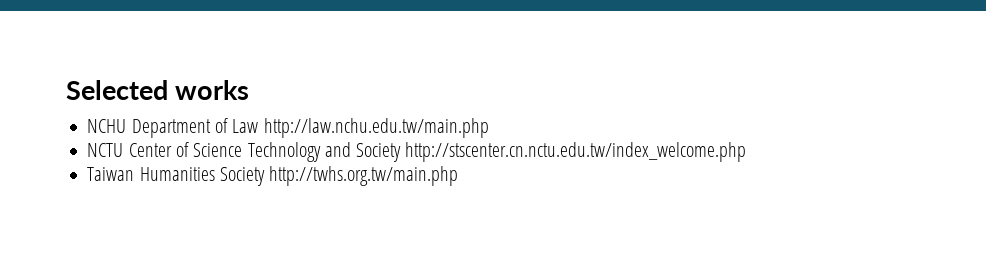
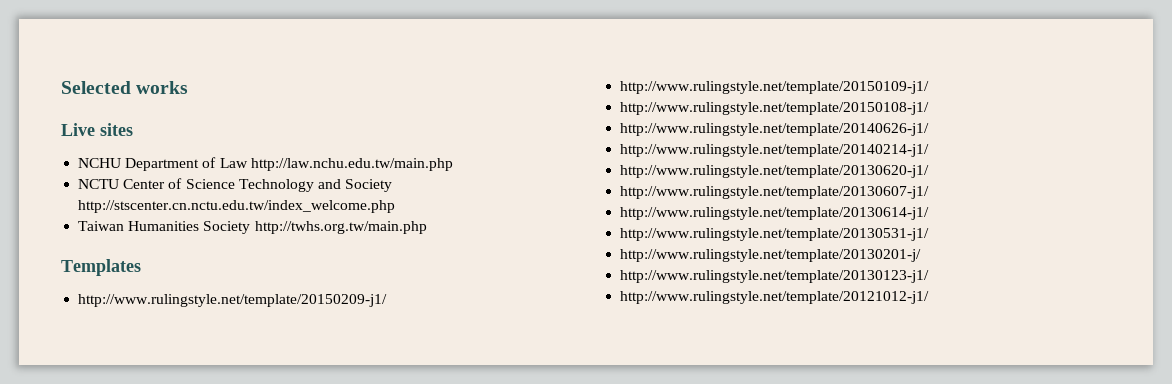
+ Live sites
+ Templates
+ http://www.rulingstyle.net/template/20150209-j1/
+ http://www.rulingstyle.net/template/20150109-j1/
+ http://www.rulingstyle.net/template/20150108-j1/
+ http://www.rulingstyle.net/template/20140626-j1/
+ http://www.rulingstyle.net/template/20140214-j1/
+ http://www.rulingstyle.net/template/20130620-j1/
+ http://www.rulingstyle.net/template/20130607-j1/
+ http://www.rulingstyle.net/template/20130614-j1/
+ http://www.rulingstyle.net/template/20130531-j1/
+ http://www.rulingstyle.net/template/20130201-j/
+ http://www.rulingstyle.net/template/20130123-j1/
+ http://www.rulingstyle.net/template/20121012-j1/

